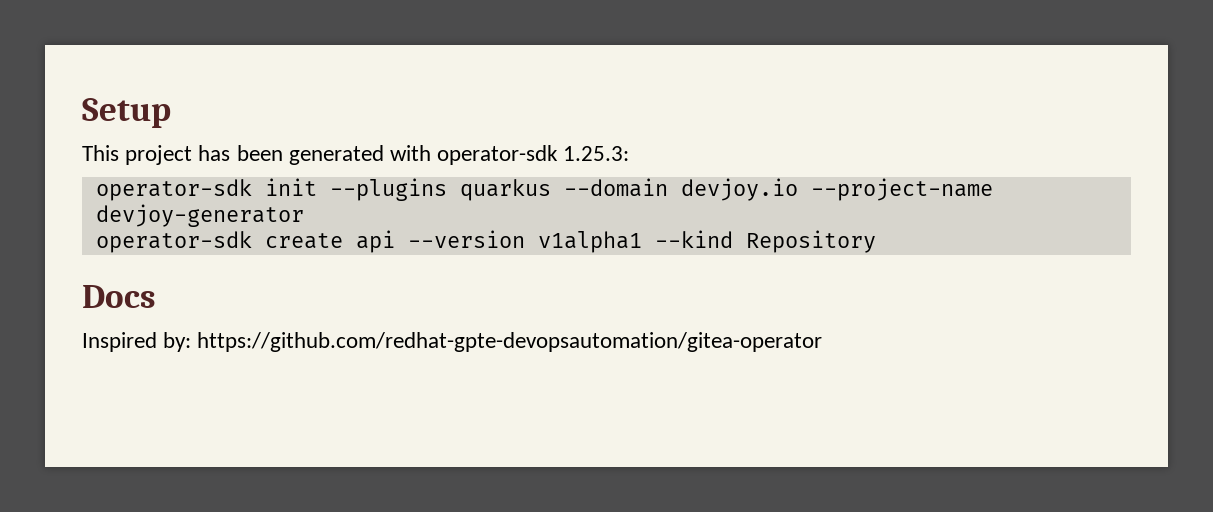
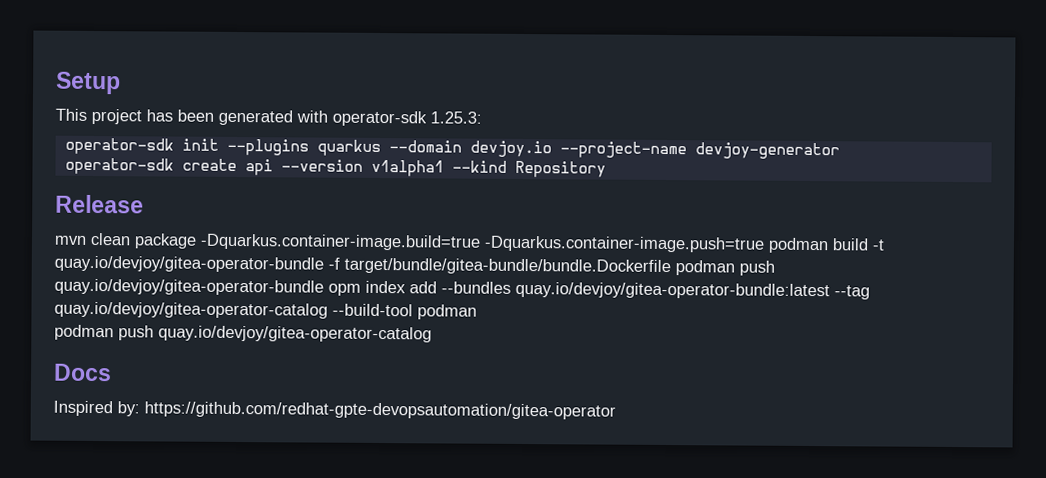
+ Release
+ mvn clean package -Dquarkus.container-image.build=true -Dquarkus.container-image.push=true podman build -t quay.io/devjoy/gitea-operator-bundle -f target/bundle/gitea-bundle/bundle.Dockerfile podman push quay.io/devjoy/gitea-operator-bundle opm index add --bundles quay.io/devjoy/gitea-operator-bundle:latest --tag quay.io/devjoy/gitea-operator-catalog --build-tool podman
+ podman push quay.io/devjoy/gitea-operator-catalog

